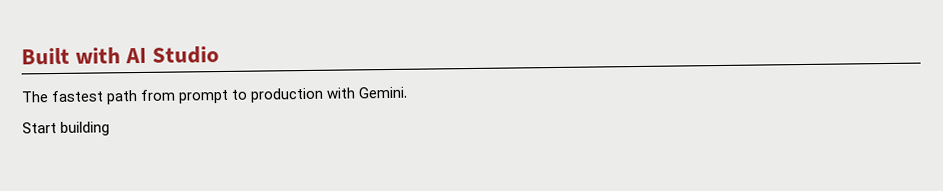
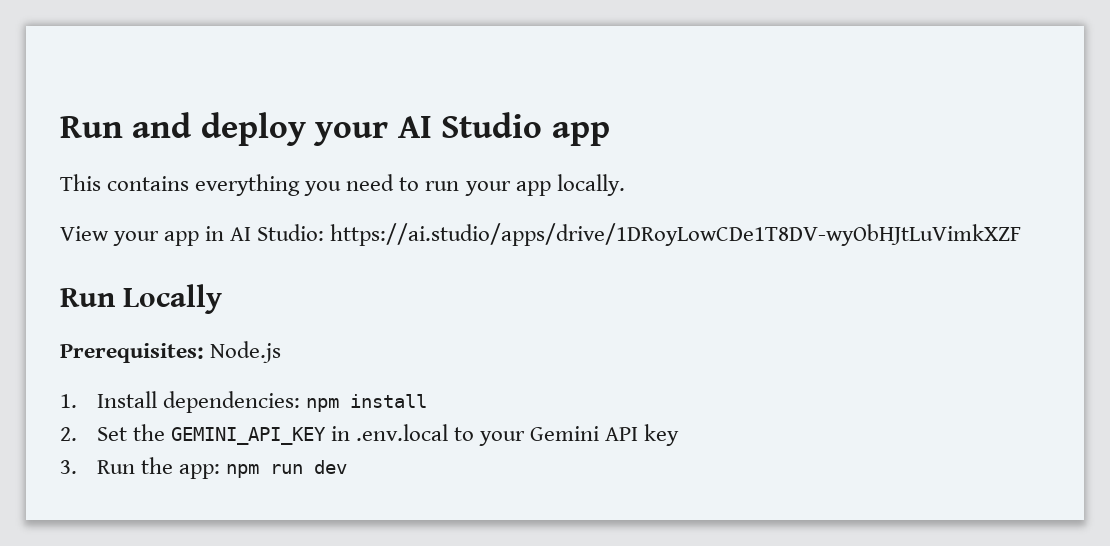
- Built with AI Studio
- The fastest path from prompt to production with Gemini.
- Start building
+ Run and deploy your AI Studio app
+ This contains everything you need to run your app locally.
+ View your app in AI Studio: https://ai.studio/apps/drive/1DRoyLowCDe1T8DV-wyObHJtLuVimkXZF
+ Run Locally
+ Prerequisites: Node.js
+ 1. Install dependencies: npm install
+ 2. Set the GEMINI_API_KEY in .env.local to your Gemini API key
+ 3. Run the app: npm run dev

